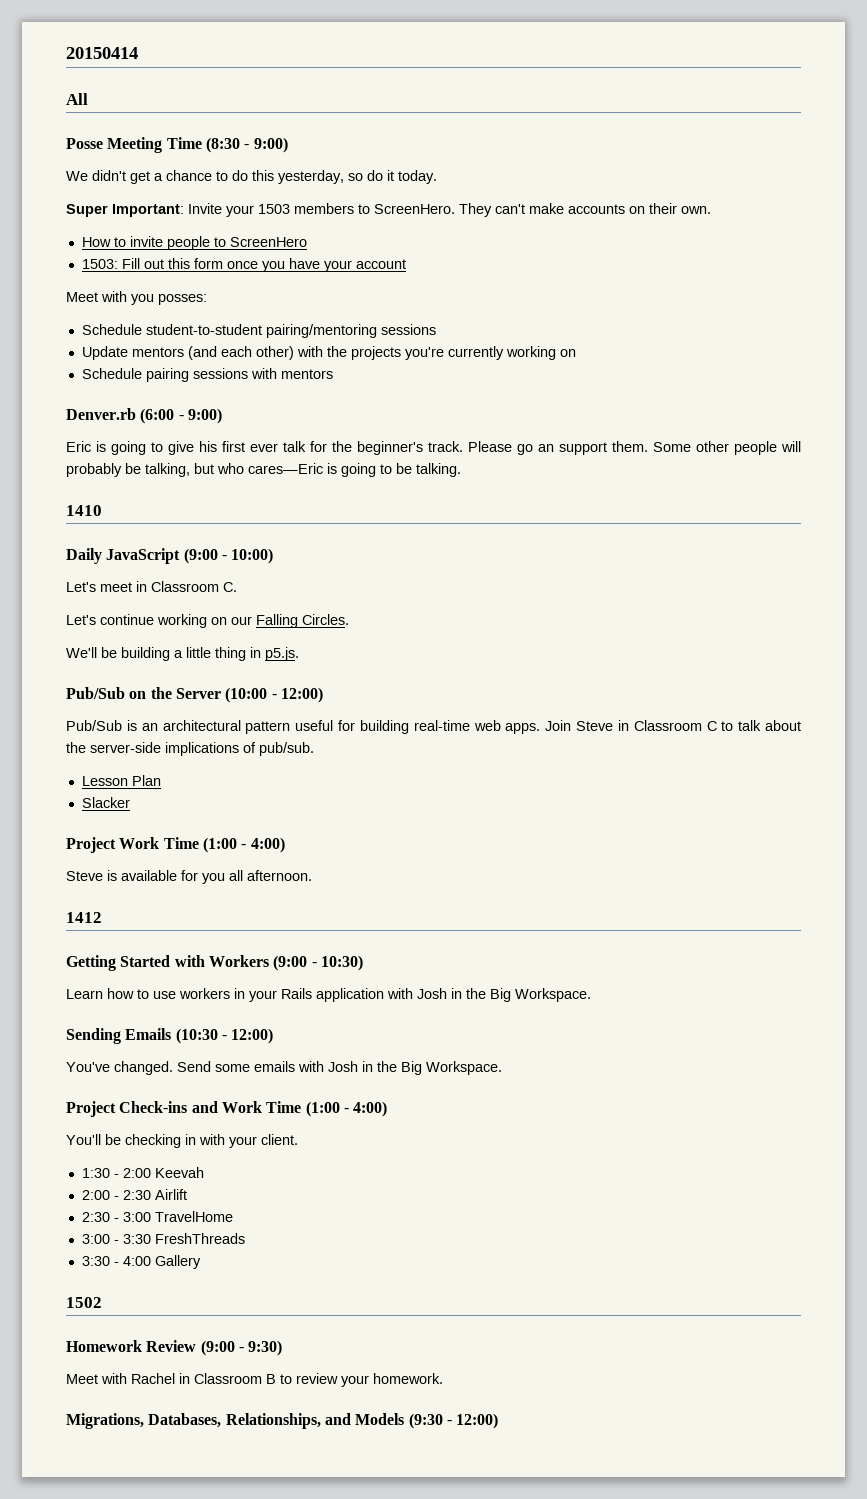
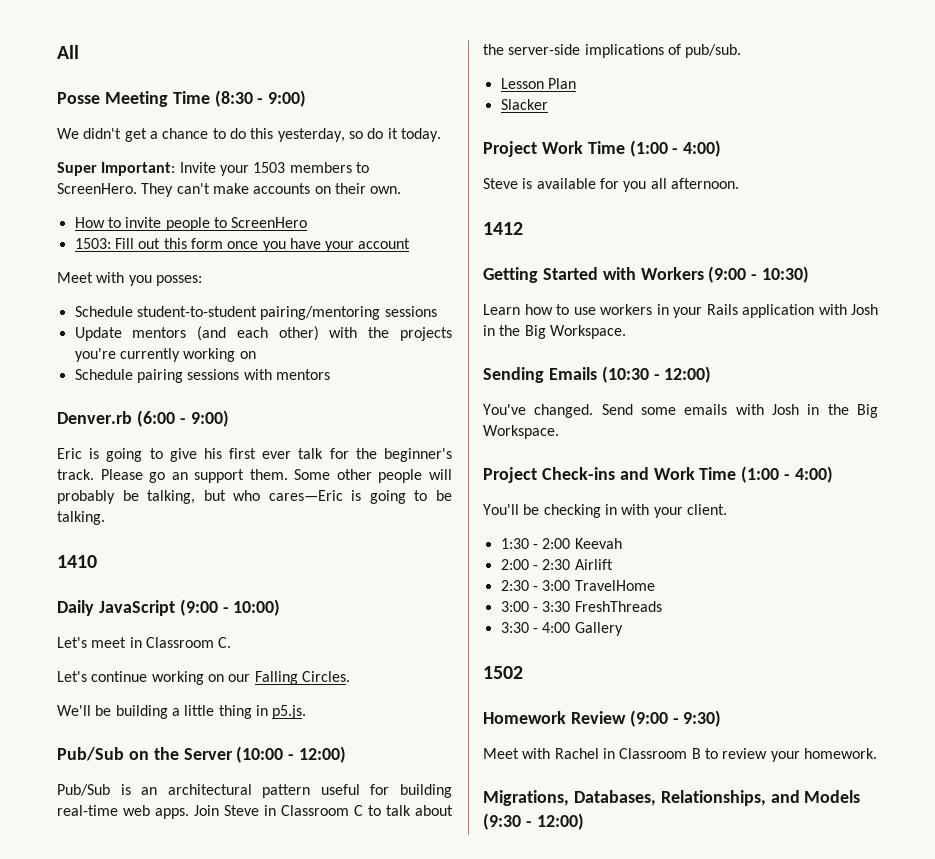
- 20150414

